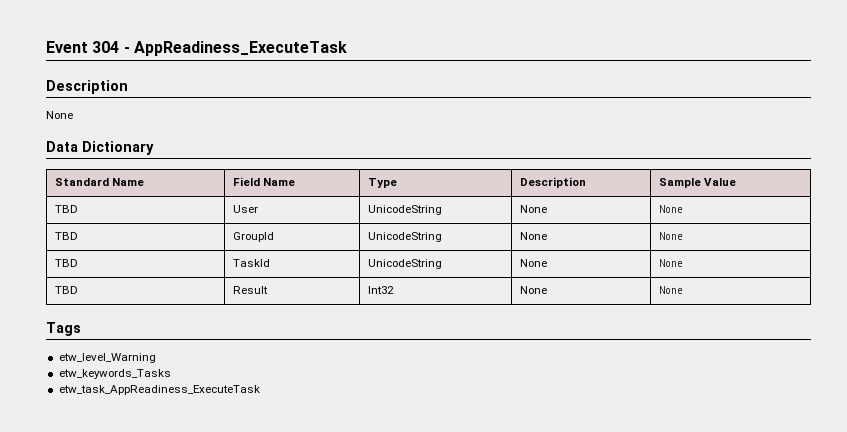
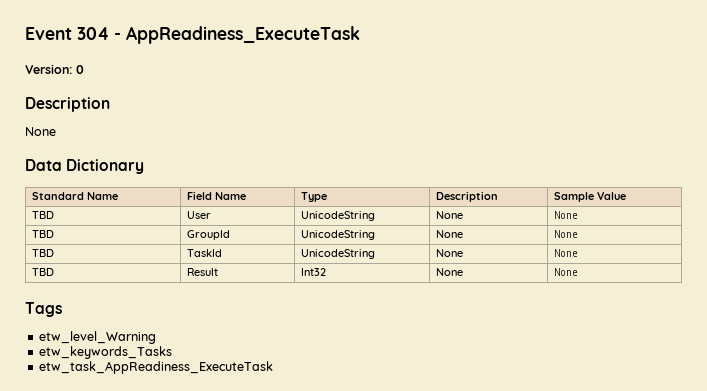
+ Version: 0

